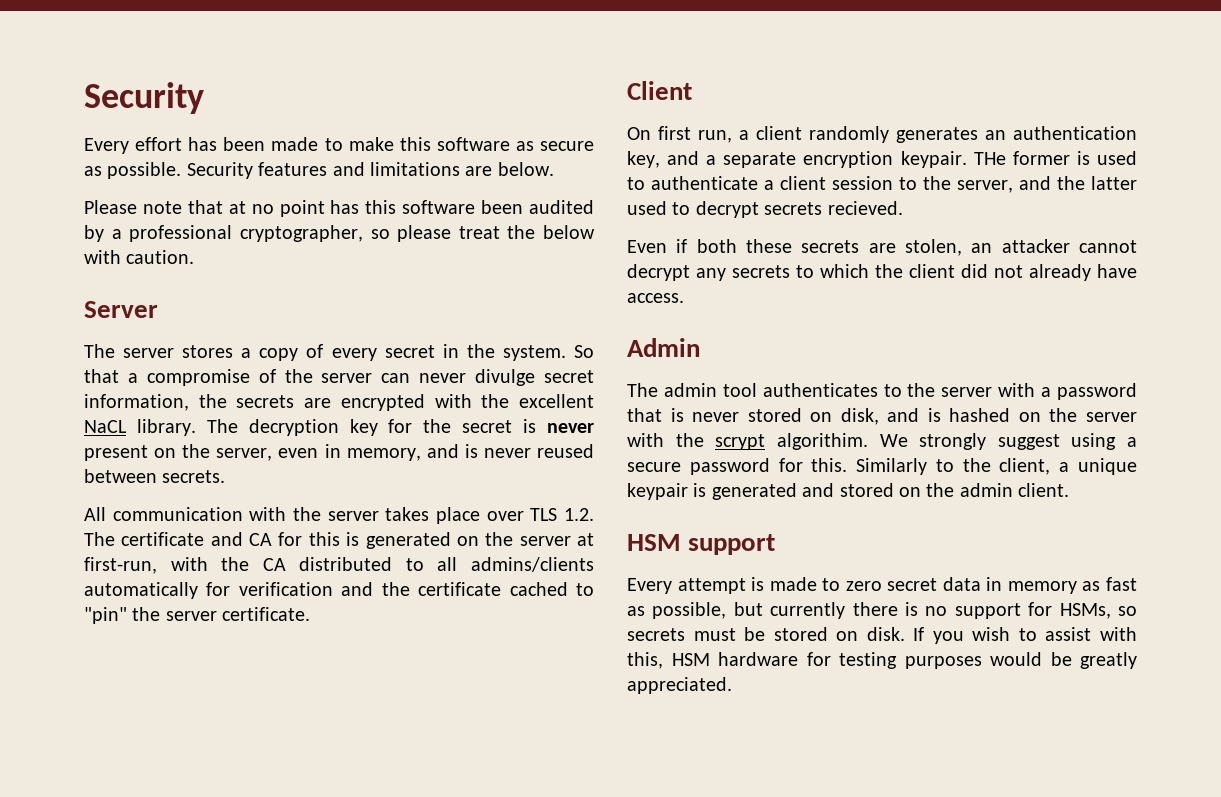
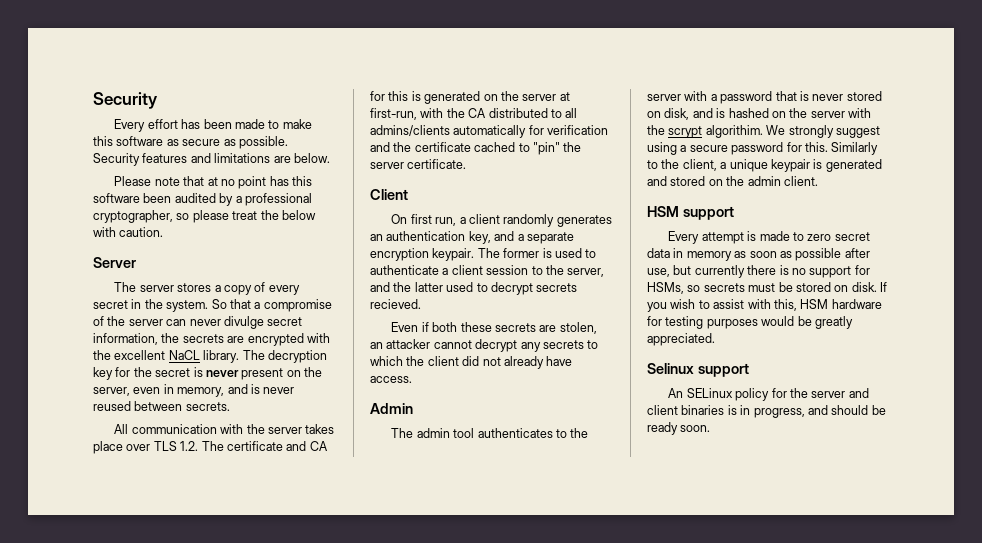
- THe former is used to authenticate a client session to the server, and the latter used to decrypt secrets recieved.
+ The former is used to authenticate a client session to the server, and the latter used to decrypt secrets recieved.
- Every attempt is made to zero secret data in memory as fast as possible, but currently there is no support for HSMs, so secrets must be stored on disk.
+ Every attempt is made to zero secret data in memory as soon as possible after use, but currently there is no support for HSMs, so secrets must be stored on disk.
+ Selinux support
+ An SELinux policy for the server and client binaries is in progress, and should be ready soon.

